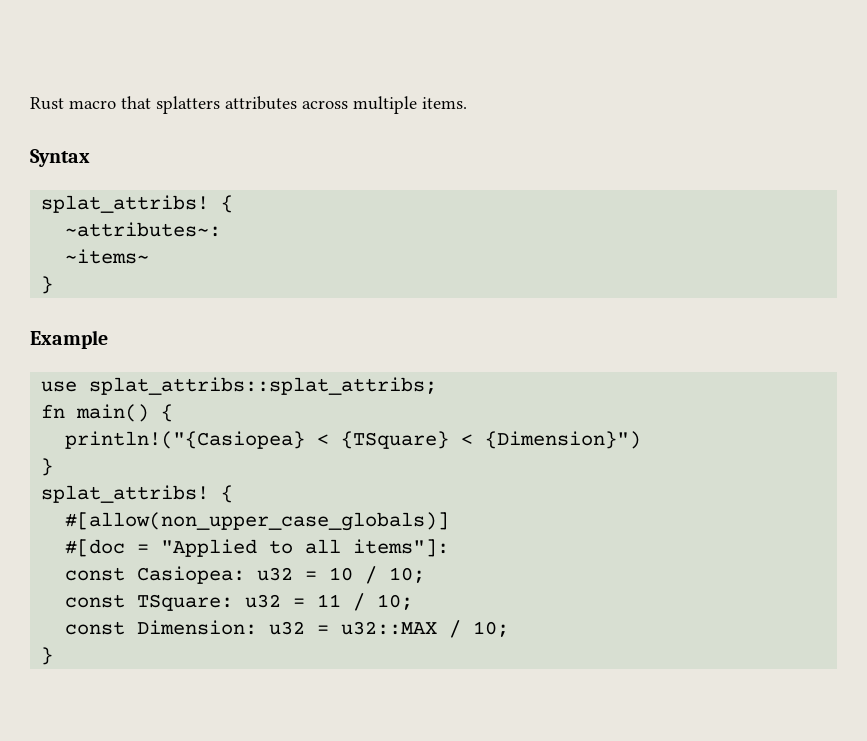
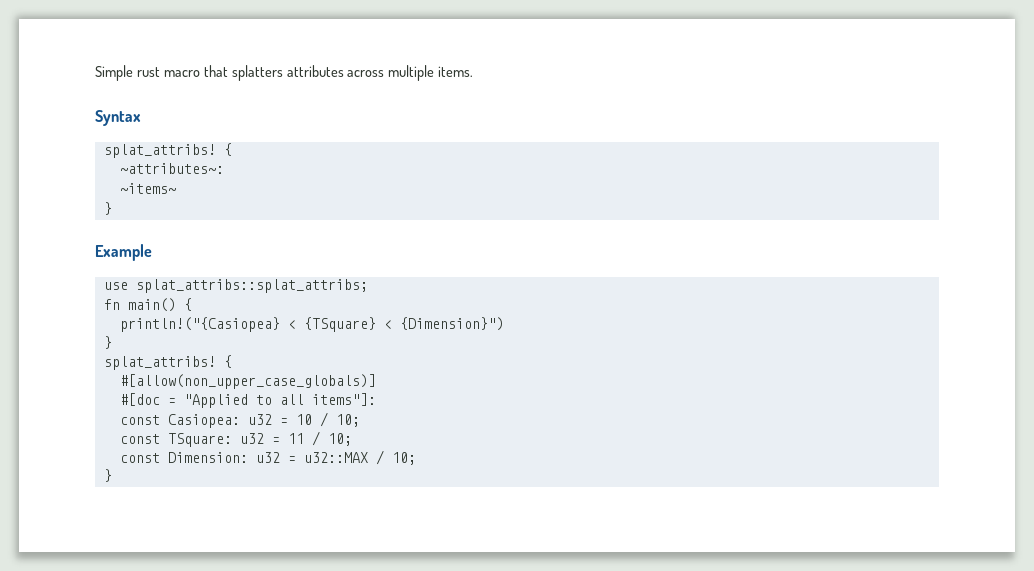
- Rust macro that splatters attributes across multiple items.
+ Simple rust macro that splatters attributes across multiple items.

